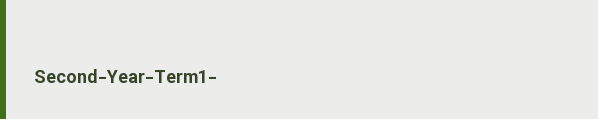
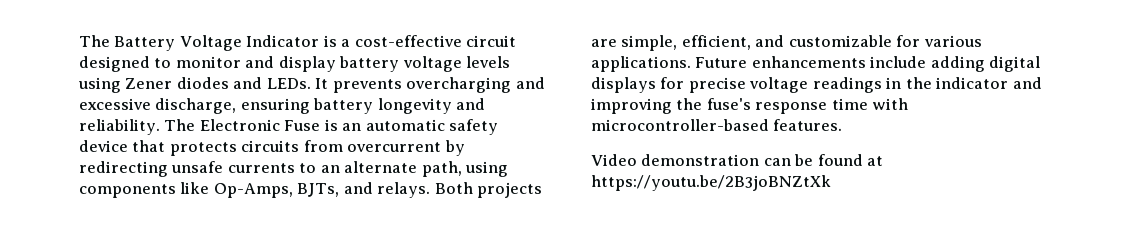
- Second-Year-Term1-
+ The Battery Voltage Indicator is a cost-effective circuit designed to monitor and display battery voltage levels using Zener diodes and LEDs. It prevents overcharging and excessive discharge, ensuring battery longevity and reliability. The Electronic Fuse is an automatic safety device that protects circuits from overcurrent by redirecting unsafe currents to an alternate path, using components like Op-Amps, BJTs, and relays. Both projects are simple, efficient, and customizable for various applications. Future enhancements include adding digital displays for precise voltage readings in the indicator and improving the fuse's response time with microcontroller-based features.
+ Video demonstration can be found at https://youtu.be/2B3joBNZtXk

